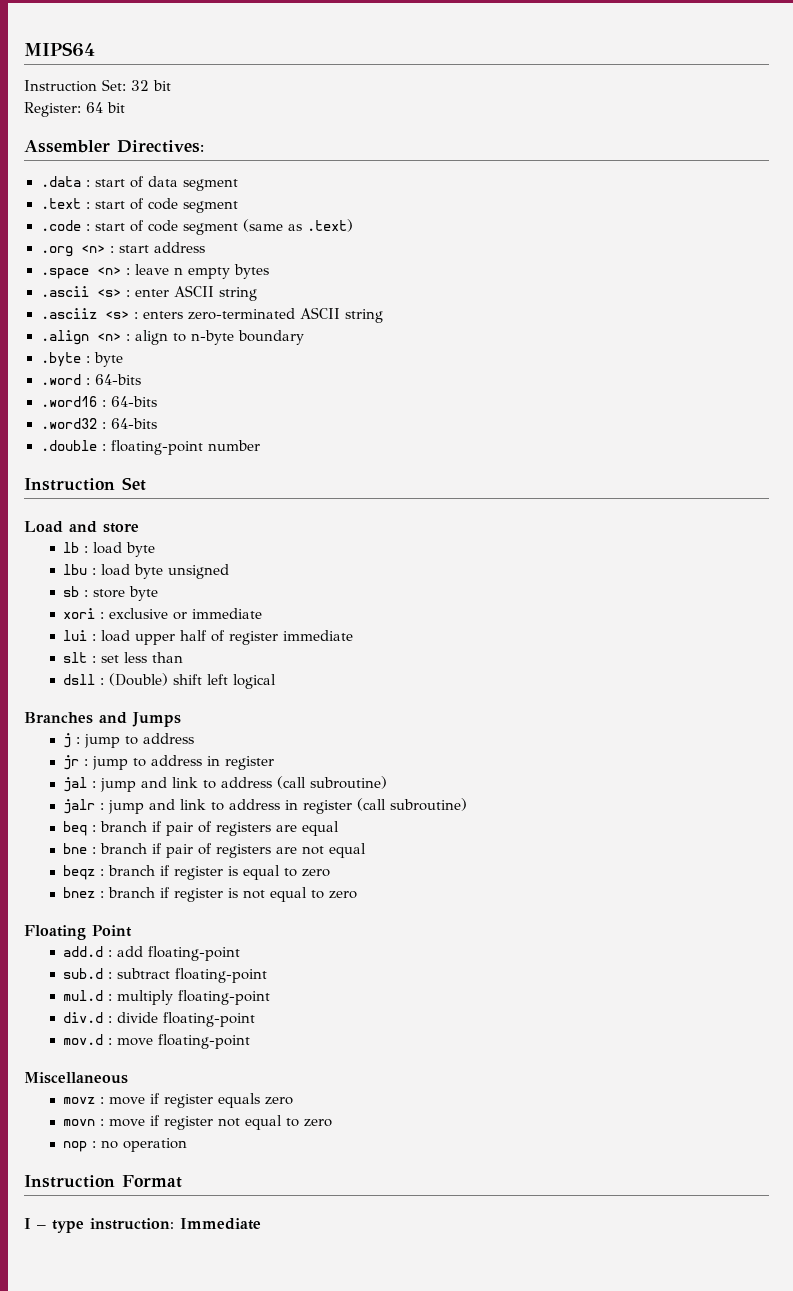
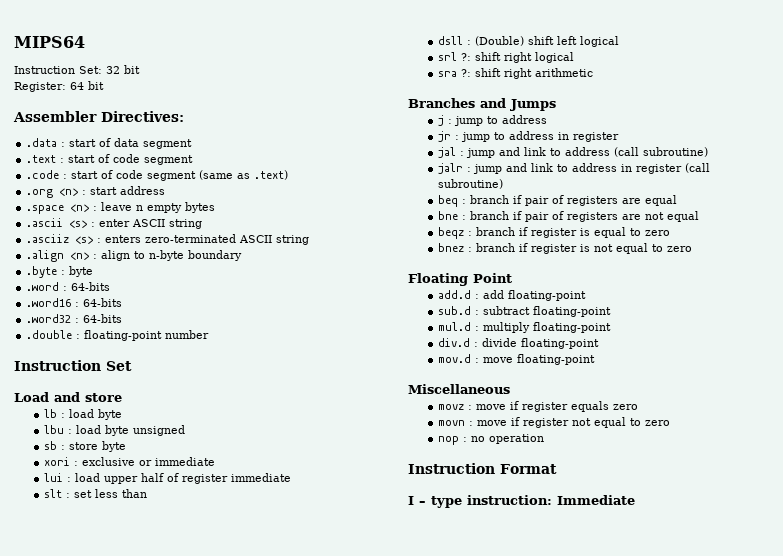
+ srl ?: shift right logical
+ sra ?: shift right arithmetic

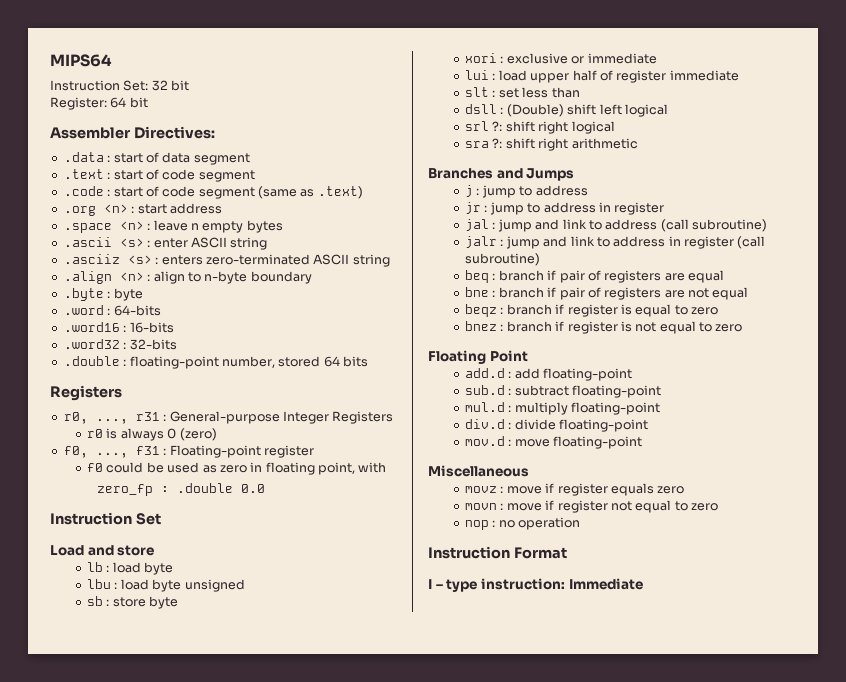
- .word16 : 64-bits
+ .word16 : 16-bits
- .word32 : 64-bits
+ .word32 : 32-bits
- .double : floating-point number
+ .double : floating-point number, stored 64 bits
+ Registers
+ r0, ..., r31 : General-purpose Integer Registers
+ r0 is always 0 (zero)
+ f0, ..., f31 : Floating-point register
+ f0 could be used as zero in floating point, with
+ zero_fp : .double 0.0

